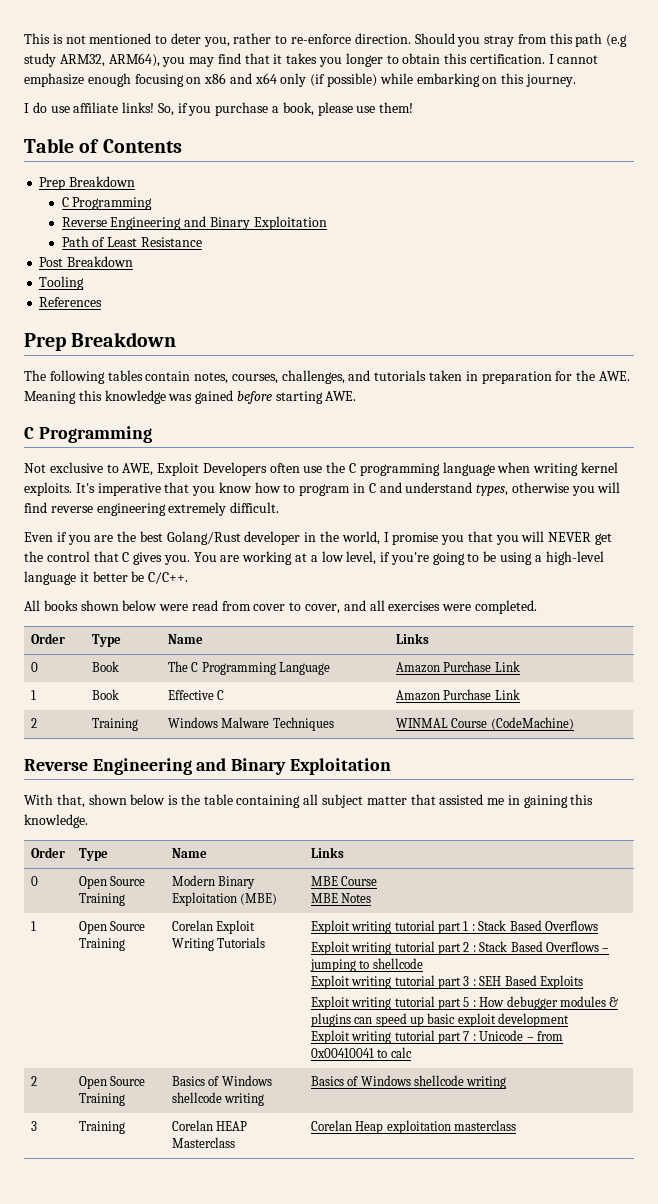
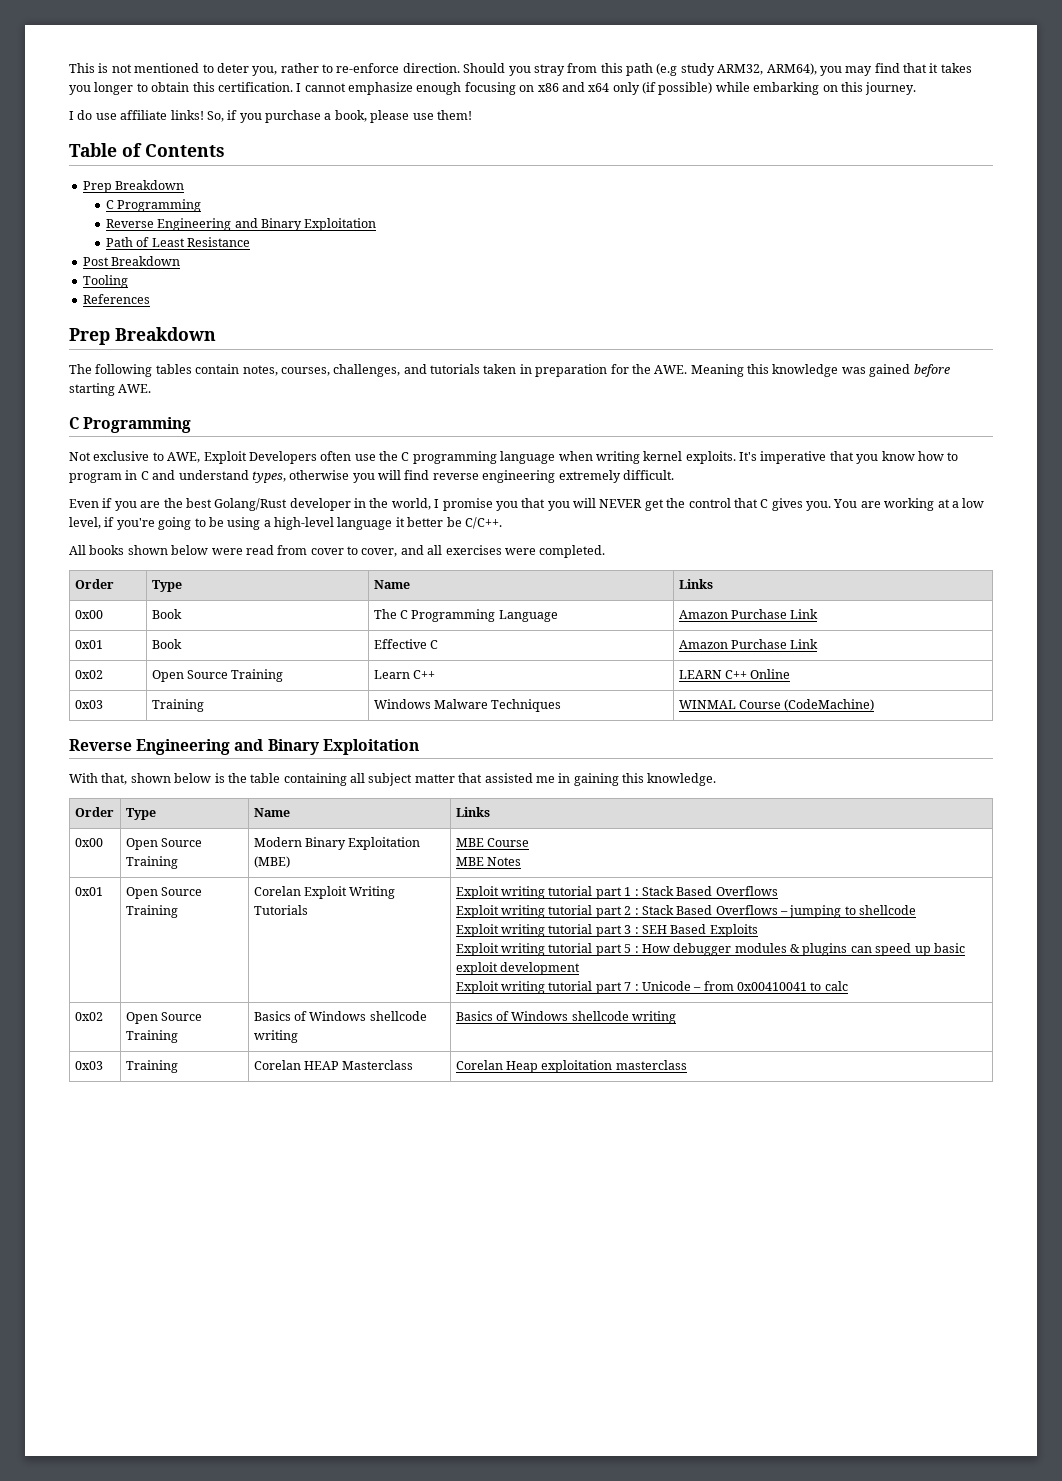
- 0 | Book | The C Programming Language | Amazon Purchase Link
+ 0x00 | Book | The C Programming Language | Amazon Purchase Link
- 1 | Book | Effective C | Amazon Purchase Link
+ 0x01 | Book | Effective C | Amazon Purchase Link
- 2 | Training | Windows Malware Techniques | WINMAL Course (CodeMachine)
+ 0x02 | Open Source Training | Learn C++ | LEARN C++ Online
+ 0x03 | Training | Windows Malware Techniques | WINMAL Course (CodeMachine)
- 0 | Open Source Training | Modern Binary Exploitation (MBE) | MBE Course
+ 0x00 | Open Source Training | Modern Binary Exploitation (MBE) | MBE Course
  MBE Notes
- 1
+ 0x01
- 2 | Open Source Training | Basics of Windows shellcode writing | Basics of Windows shellcode writing
+ 0x02 | Open Source Training | Basics of Windows shellcode writing | Basics of Windows shellcode writing
- 3 | Training | Corelan HEAP Masterclass | Corelan Heap exploitation masterclass
+ 0x03 | Training | Corelan HEAP Masterclass | Corelan Heap exploitation masterclass

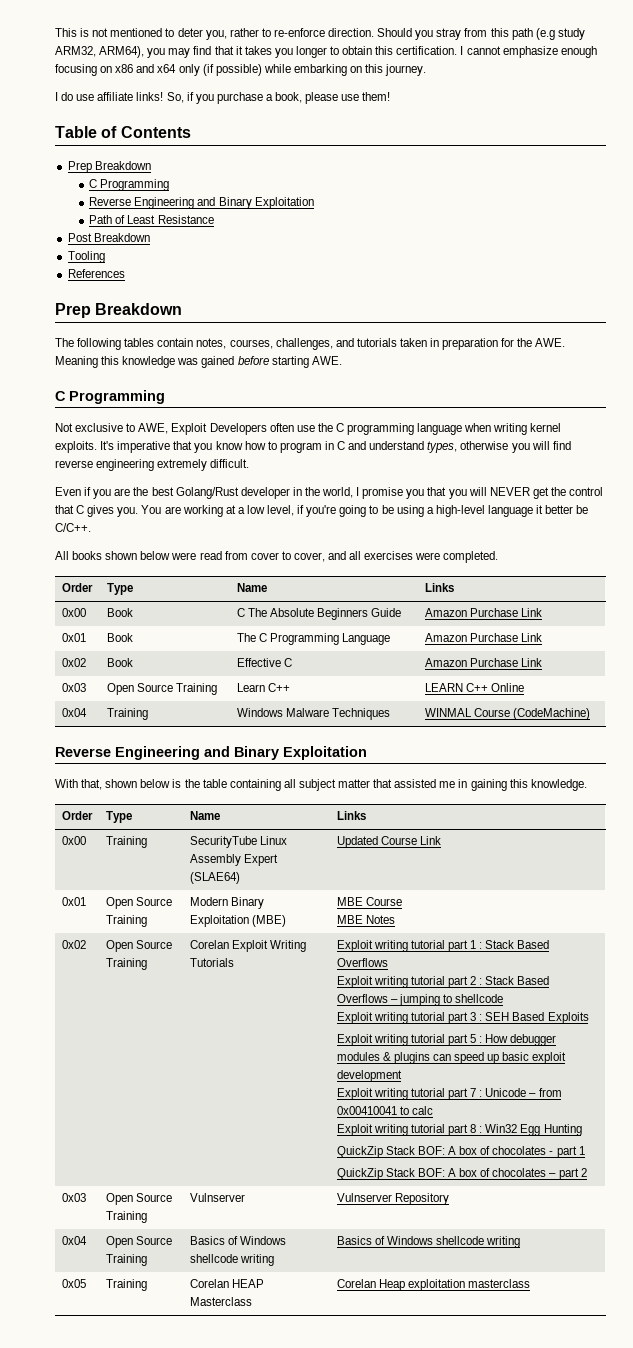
- 0x00 | Book | The C Programming Language | Amazon Purchase Link
+ 0x00 | Book | C The Absolute Beginners Guide | Amazon Purchase Link
+ 0x01 | Book | The C Programming Language | Amazon Purchase Link
- 0x01 | Book | Effective C | Amazon Purchase Link
+ 0x02 | Book | Effective C | Amazon Purchase Link
- 0x02 | Open Source Training | Learn C++ | LEARN C++ Online
+ 0x03 | Open Source Training | Learn C++ | LEARN C++ Online
- 0x03 | Training | Windows Malware Techniques | WINMAL Course (CodeMachine)
+ 0x04 | Training | Windows Malware Techniques | WINMAL Course (CodeMachine)
- 0x00 | Open Source Training | Modern Binary Exploitation (MBE) | MBE Course
+ 0x00 | Training | SecurityTube Linux Assembly Expert (SLAE64) | Updated Course Link
+ 0x01 | Open Source Training | Modern Binary Exploitation (MBE) | MBE Course
  MBE Notes
- 0x01
+ 0x02
- 0x02 | Open Source Training | Basics of Windows shellcode writing | Basics of Windows shellcode writing
+ Exploit writing tutorial part 8 : Win32 Egg Hunting
+ QuickZip Stack BOF: A box of chocolates - part 1
+ QuickZip Stack BOF: A box of chocolates – part 2
+ 0x03 | Open Source Training | Vulnserver | Vulnserver Repository
+ 0x04 | Open Source Training | Basics of Windows shellcode writing | Basics of Windows shellcode writing
- 0x03 | Training | Corelan HEAP Masterclass | Corelan Heap exploitation masterclass
+ 0x05 | Training | Corelan HEAP Masterclass | Corelan Heap exploitation masterclass

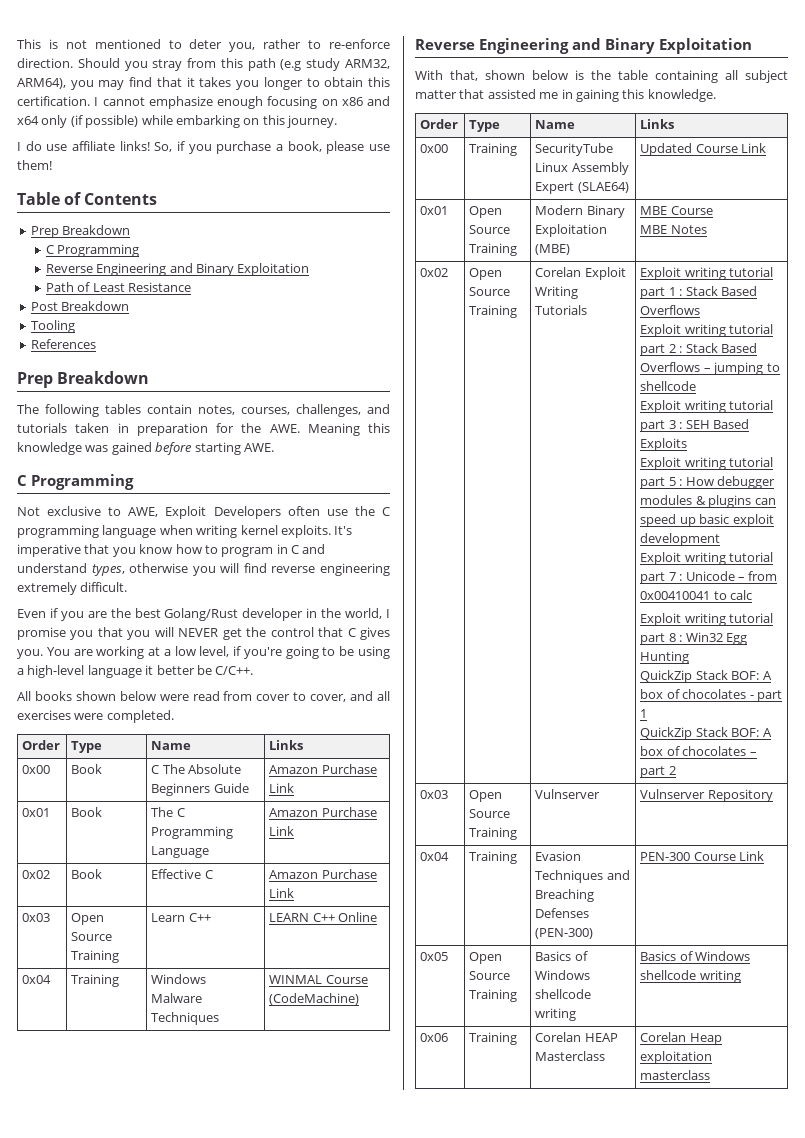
- 0x04 | Open Source Training | Basics of Windows shellcode writing | Basics of Windows shellcode writing
+ 0x04 | Training | Evasion Techniques and Breaching Defenses (PEN-300) | PEN-300 Course Link
+ 0x05 | Open Source Training | Basics of Windows shellcode writing | Basics of Windows shellcode writing
- 0x05 | Training | Corelan HEAP Masterclass | Corelan Heap exploitation masterclass
+ 0x06 | Training | Corelan HEAP Masterclass | Corelan Heap exploitation masterclass

